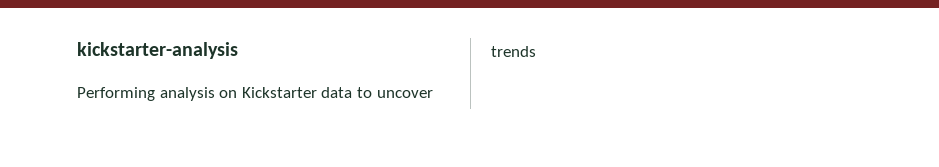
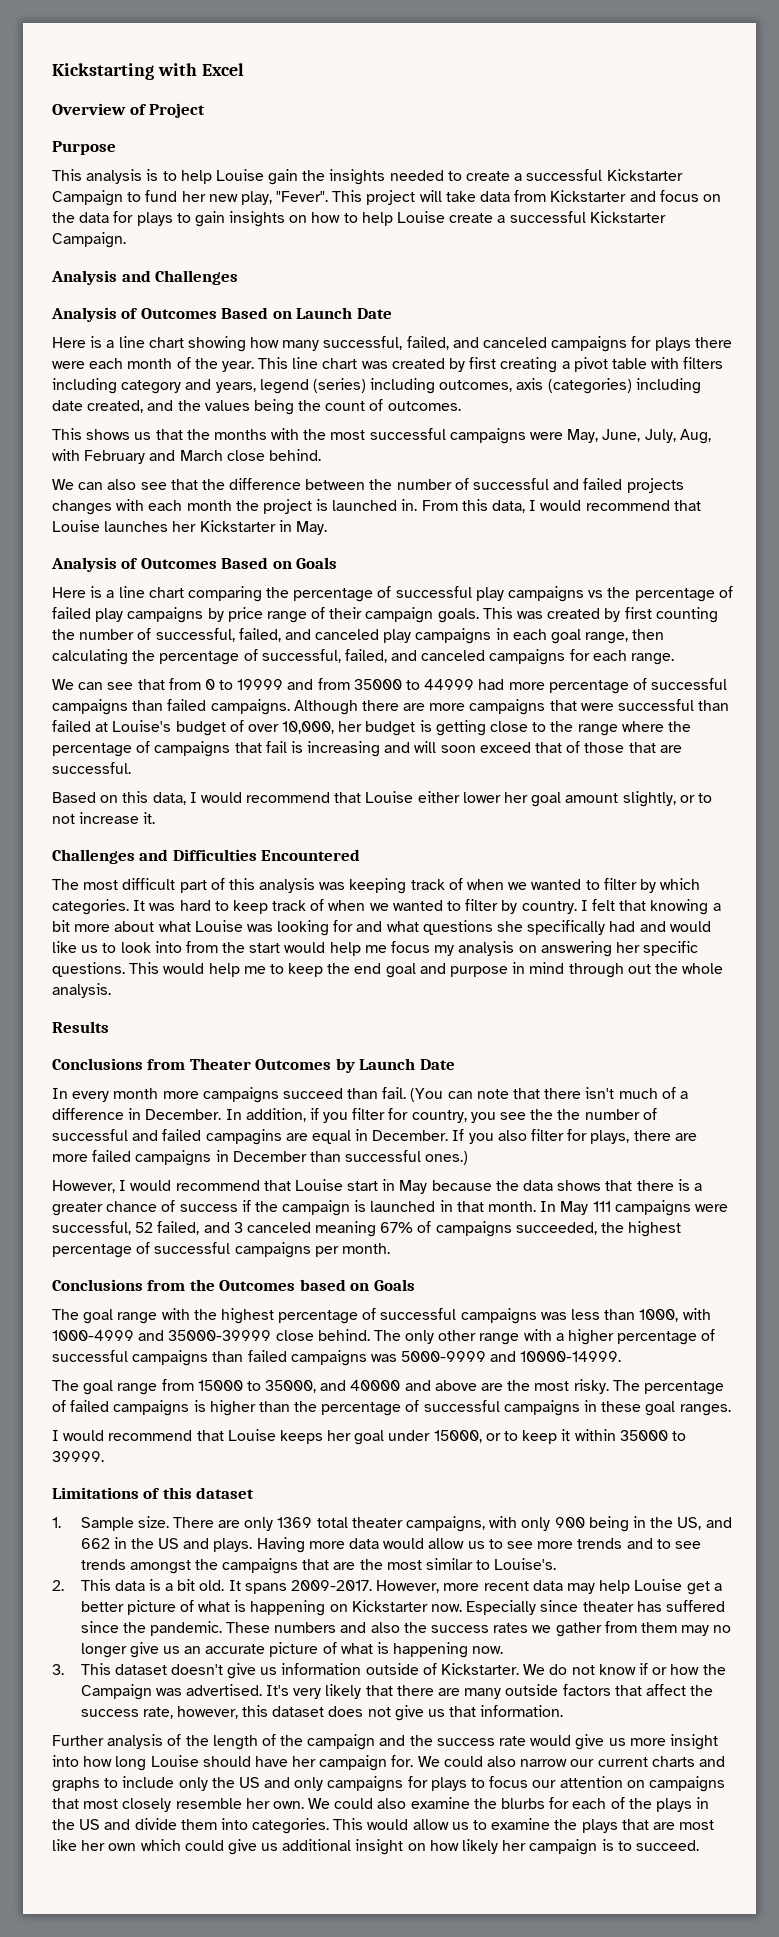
- kickstarter-analysis
- Performing analysis on Kickstarter data to uncover trends
+ Kickstarting with Excel
+ Overview of Project
+ Purpose
+ This analysis is to help Louise gain the insights needed to create a successful Kickstarter Campaign to fund her new play, "Fever". This project will take data from Kickstarter and focus on the data for plays to gain insights on how to help Louise create a successful Kickstarter Campaign.
+ Analysis and Challenges
+ Analysis of Outcomes Based on Launch Date
+ Here is a line chart showing how many successful, failed, and canceled campaigns for plays there were each month of the year. This line chart was created by first creating a pivot table with filters including category and years, legend (series) including outcomes, axis (categories) including date created, and the values being the count of outcomes.
+ This shows us that the months with the most successful campaigns were May, June, July, Aug, with February and March close behind.
+ We can also see that the difference between the number of successful and failed projects changes with each month the project is launched in. From this data, I would recommend that Louise launches her Kickstarter in May.
+ Analysis of Outcomes Based on Goals
+ Here is a line chart comparing the percentage of successful play campaigns vs the percentage of failed play campaigns by price range of their campaign goals. This was created by first counting the number of successful, failed, and canceled play campaigns in each goal range, then calculating the percentage of successful, failed, and canceled campaigns for each range.
+ We can see that from 0 to 19999 and from 35000 to 44999 had more percentage of successful campaigns than failed campaigns. Although there are more campaigns that were successful than failed at Louise's budget of over 10,000, her budget is getting close to the range where the percentage of campaigns that fail is increasing and will soon exceed that of those that are successful.
+ Based on this data, I would recommend that Louise either lower her goal amount slightly, or to not increase it.
+ Challenges and Difficulties Encountered
+ The most difficult part of this analysis was keeping track of when we wanted to filter by which categories. It was hard to keep track of when we wanted to filter by country. I felt that knowing a bit more about what Louise was looking for and what questions she specifically had and would like us to look into from the start would help me focus my analysis on answering her specific questions. This would help me to keep the end goal and purpose in mind through out the whole analysis.
+ Results
+ Conclusions from Theater Outcomes by Launch Date
+ In every month more campaigns succeed than fail. (You can note that there isn't much of a difference in December. In addition, if you filter for country, you see the the number of successful and failed campagins are equal in December. If you also filter for plays, there are more failed campaigns in December than successful ones.)
+ However, I would recommend that Louise start in May because the data shows that there is a greater chance of success if the campaign is launched in that month. In May 111 campaigns were successful, 52 failed, and 3 canceled meaning 67% of campaigns succeeded, the highest percentage of successful campaigns per month.
+ Conclusions from the Outcomes based on Goals
+ The goal range with the highest percentage of successful campaigns was less than 1000, with 1000-4999 and 35000-39999 close behind. The only other range with a higher percentage of successful campaigns than failed campaigns was 5000-9999 and 10000-14999.
+ The goal range from 15000 to 35000, and 40000 and above are the most risky. The percentage of failed campaigns is higher than the percentage of successful campaigns in these goal ranges.
+ I would recommend that Louise keeps her goal under 15000, or to keep it within 35000 to 39999.
+ Limitations of this dataset
+ 1. Sample size. There are only 1369 total theater campaigns, with only 900 being in the US, and 662 in the US and plays. Having more data would allow us to see more trends and to see trends amongst the campaigns that are the most similar to Louise's.
+ 2. This data is a bit old. It spans 2009-2017. However, more recent data may help Louise get a better picture of what is happening on Kickstarter now. Especially since theater has suffered since the pandemic. These numbers and also the success rates we gather from them may no longer give us an accurate picture of what is happening now.
+ 3. This dataset doesn't give us information outside of Kickstarter. We do not know if or how the Campaign was advertised. It's very likely that there are many outside factors that affect the success rate, however, this dataset does not give us that information.
+ Further analysis of the length of the campaign and the success rate would give us more insight into how long Louise should have her campaign for. We could also narrow our current charts and graphs to include only the US and only campaigns for plays to focus our attention on campaigns that most closely resemble her own. We could also examine the blurbs for each of the plays in the US and divide them into categories. This would allow us to examine the plays that are most like her own which could give us additional insight on how likely her campaign is to succeed.

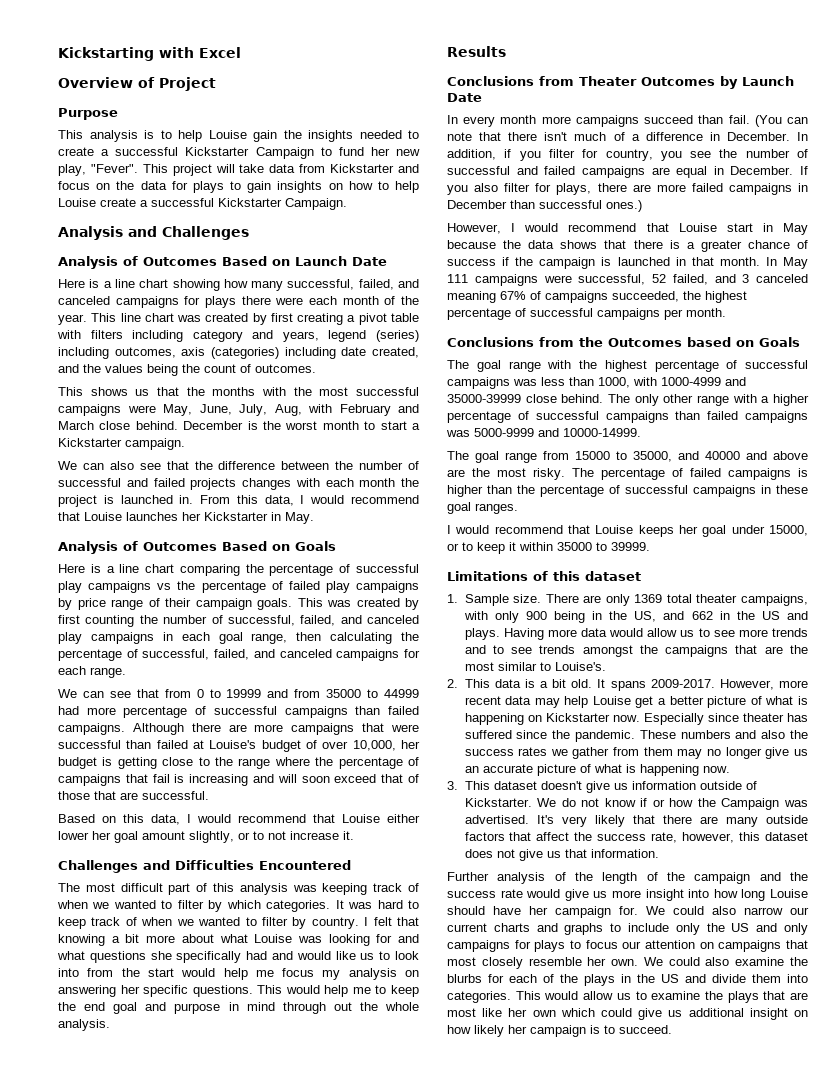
+ December is the worst month to start a Kickstarter campaign.
- In addition, if you filter for country, you see the the number of successful and failed campagins are equal in December.
+ In addition, if you filter for country, you see the number of successful and failed campaigns are equal in December.

